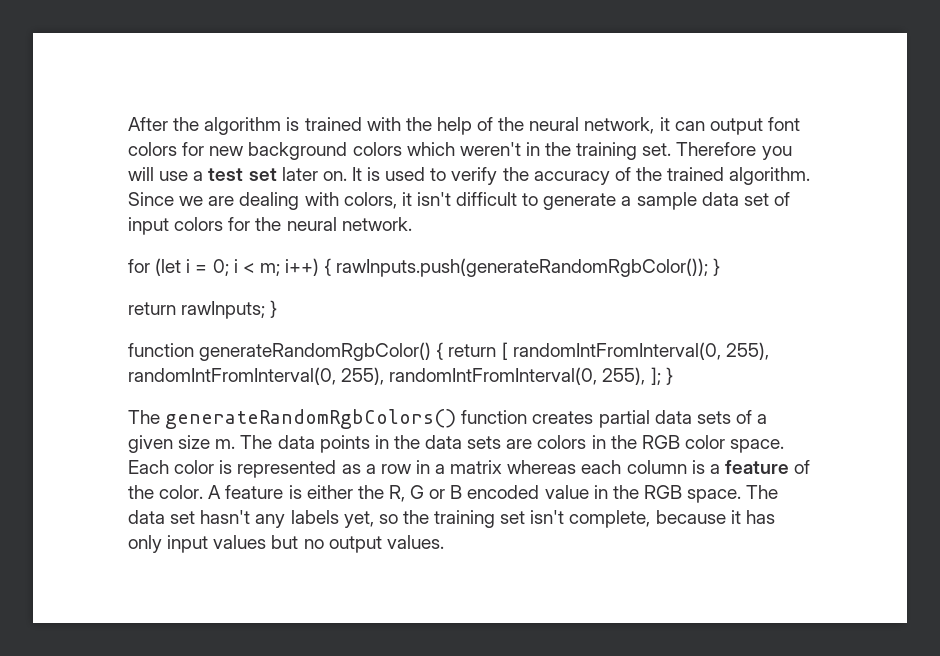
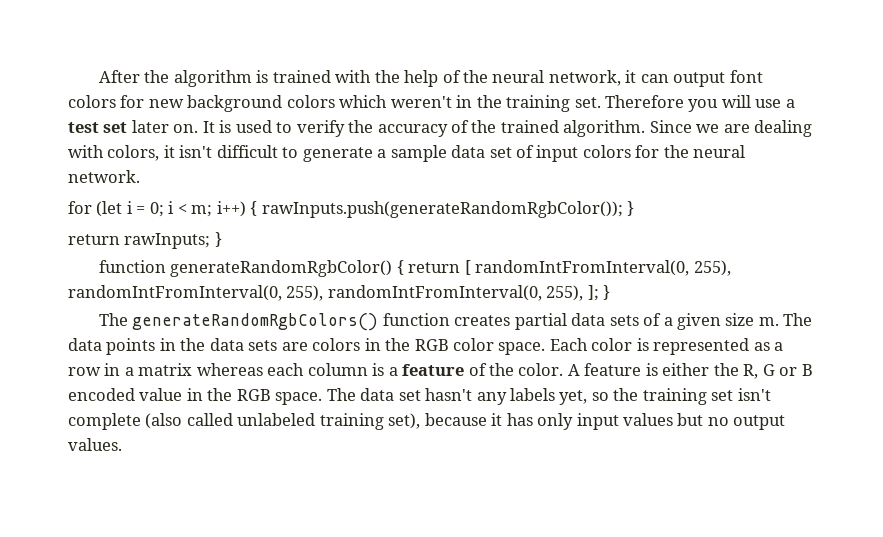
- The data set hasn't any labels yet, so the training set isn't complete, because it has only input values but no output values.
+ The data set hasn't any labels yet, so the training set isn't complete (also called unlabeled training set), because it has only input values but no output values.

